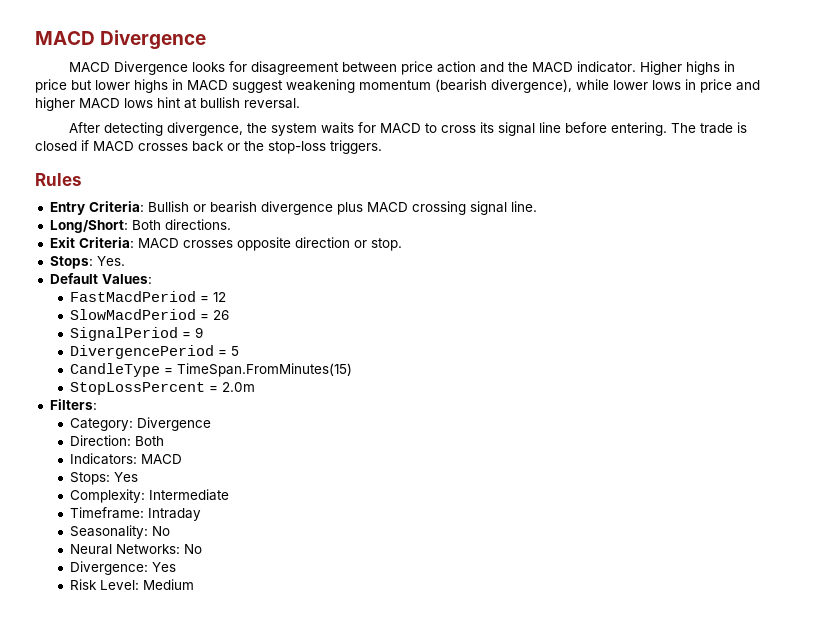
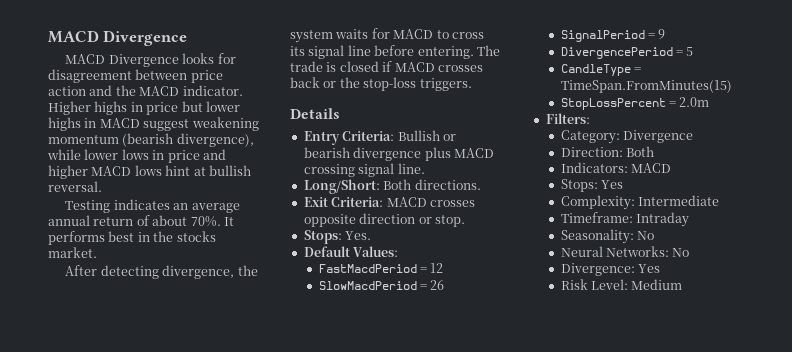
+ Testing indicates an average annual return of about 70%. It performs best in the stocks market.
- Rules
+ Details

